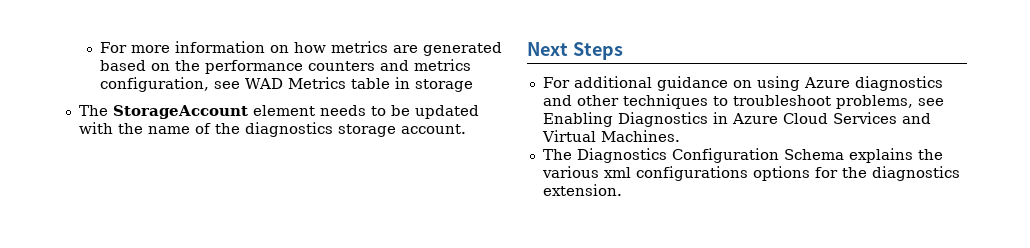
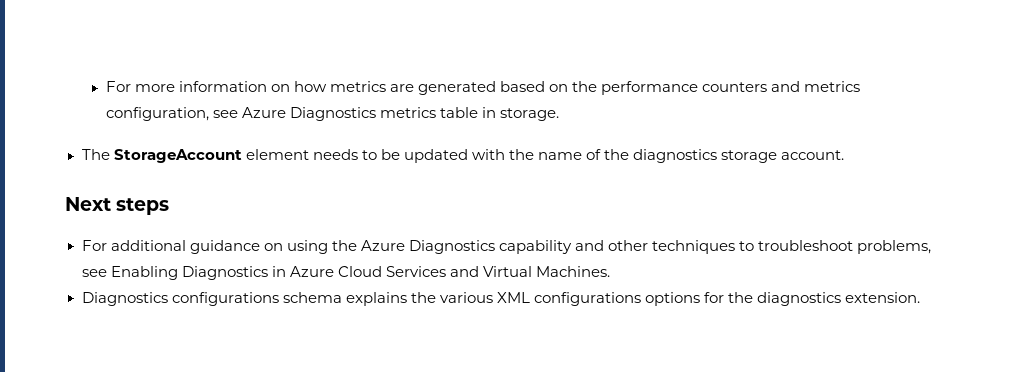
- For more information on how metrics are generated based on the performance counters and metrics configuration, see WAD Metrics table in storage
+ For more information on how metrics are generated based on the performance counters and metrics configuration, see Azure Diagnostics metrics table in storage.
- Next Steps
+ Next steps
- For additional guidance on using Azure diagnostics and other techniques to troubleshoot problems, see Enabling Diagnostics in Azure Cloud Services and Virtual Machines.
+ For additional guidance on using the Azure Diagnostics capability and other techniques to troubleshoot problems, see Enabling Diagnostics in Azure Cloud Services and Virtual Machines.
- The Diagnostics Configuration Schema explains the various xml configurations options for the diagnostics extension.
+ Diagnostics configurations schema explains the various XML configurations options for the diagnostics extension.

